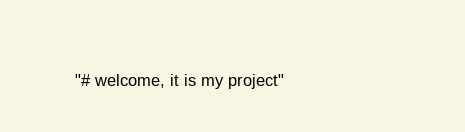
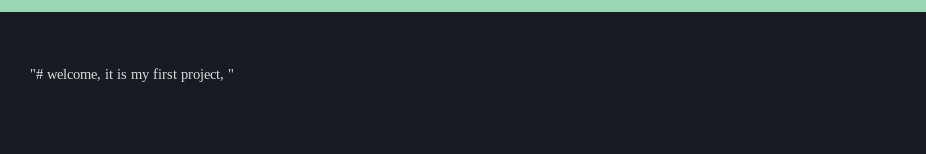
- "# welcome, it is my project"
+ "# welcome, it is my first project, "

